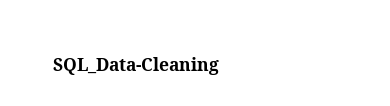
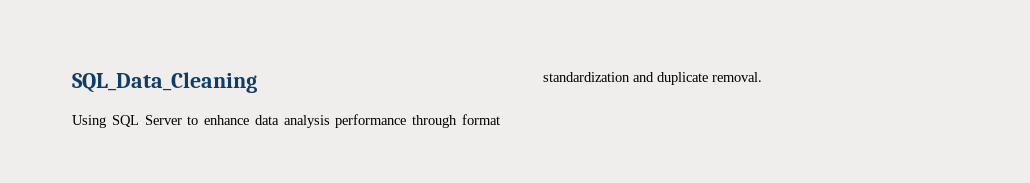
- SQL_Data-Cleaning
+ SQL_Data_Cleaning
+ Using SQL Server to enhance data analysis performance through format standardization and duplicate removal.

